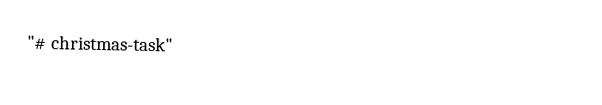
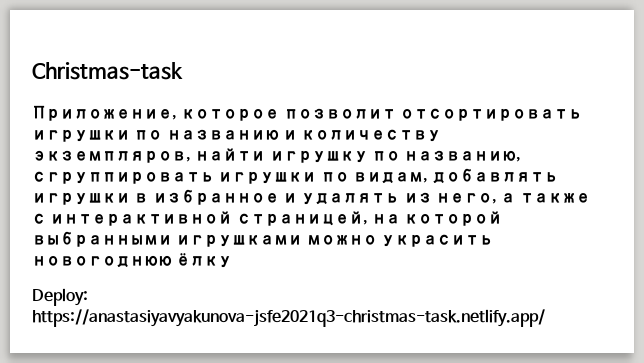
- "# christmas-task"
+ Christmas-task
+ Приложение, которое позволит отсортировать игрушки по названию и количеству экземпляров, найти игрушку по названию, сгруппировать игрушки по видам, добавлять игрушки в избранное и удалять из него, а также с интерактивной страницей, на которой выбранными игрушками можно украсить новогоднюю ёлку
+ Deploy: https://anastasiyavyakunova-jsfe2021q3-christmas-task.netlify.app/

